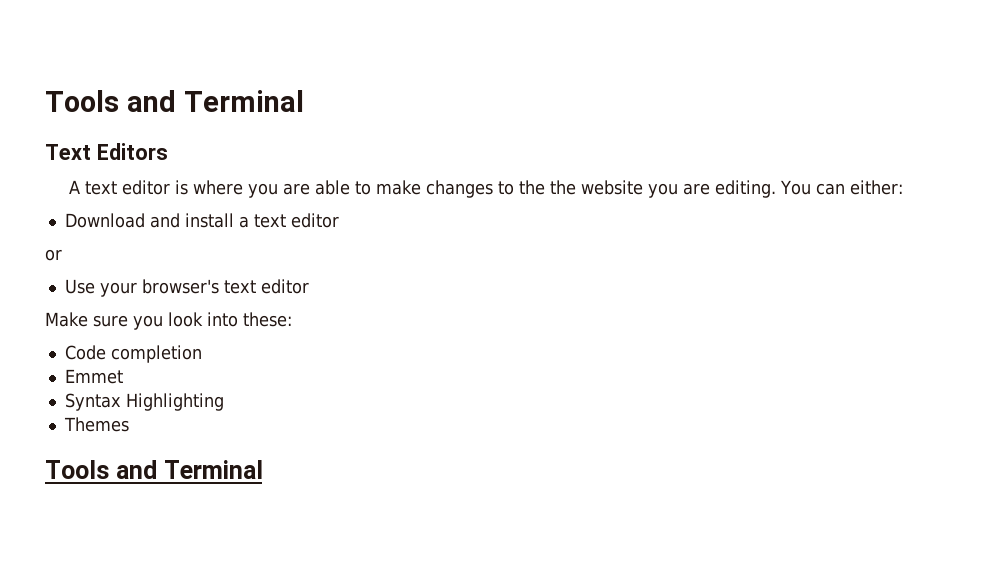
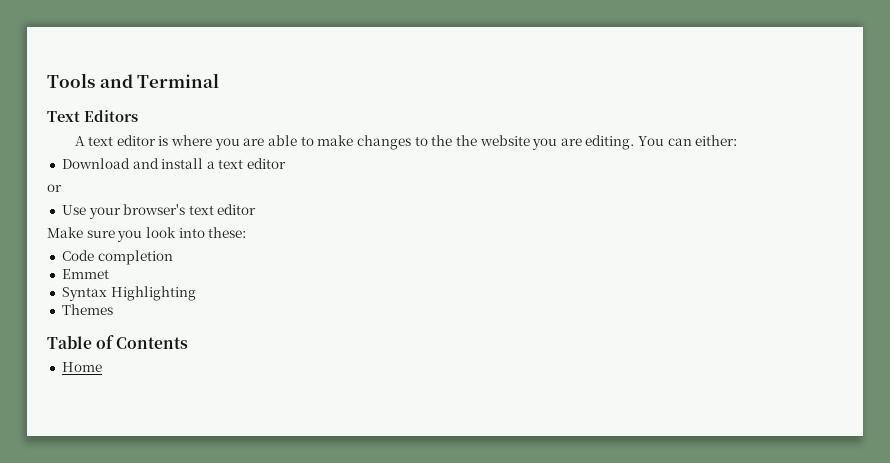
  Themes
- Tools and Terminal
+ Table of Contents
+ Home

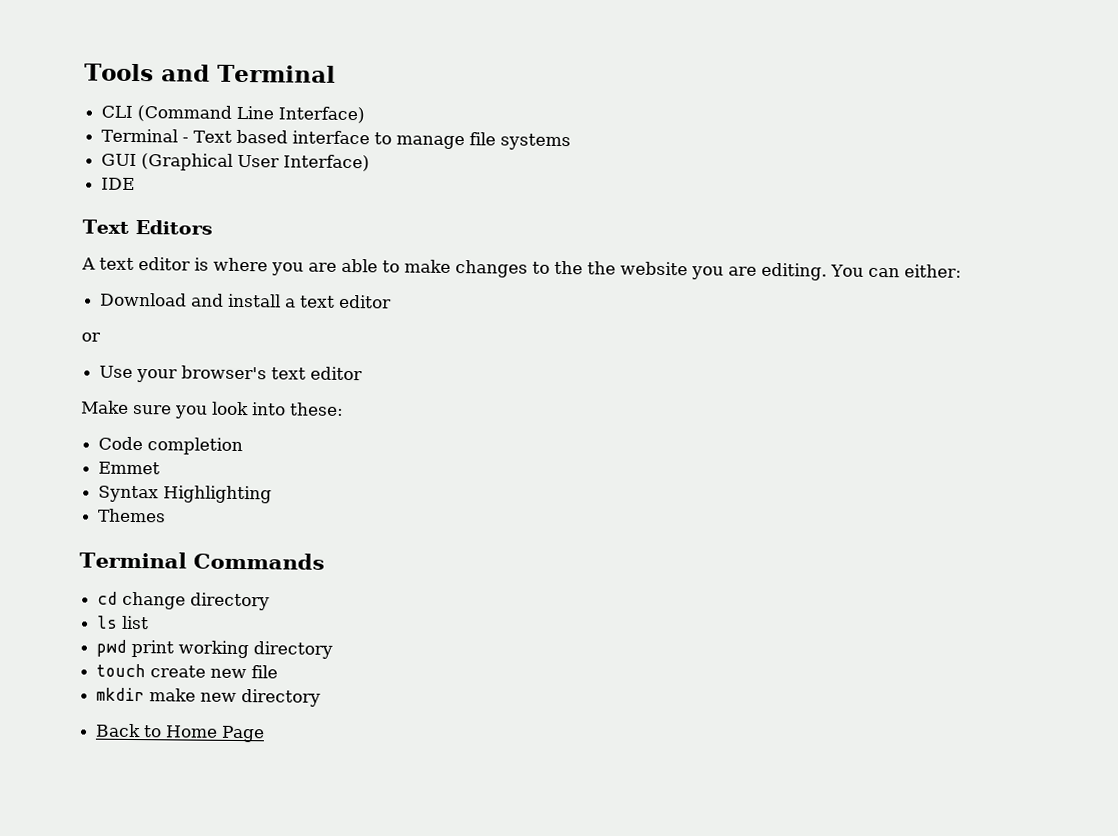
+ CLI (Command Line Interface)
+ Terminal - Text based interface to manage file systems
+ GUI (Graphical User Interface)
+ IDE
- Table of Contents
- Home
+ Terminal Commands
+ cd change directory
+ ls list
+ pwd print working directory
+ touch create new file
+ mkdir make new directory
+ Back to Home Page

